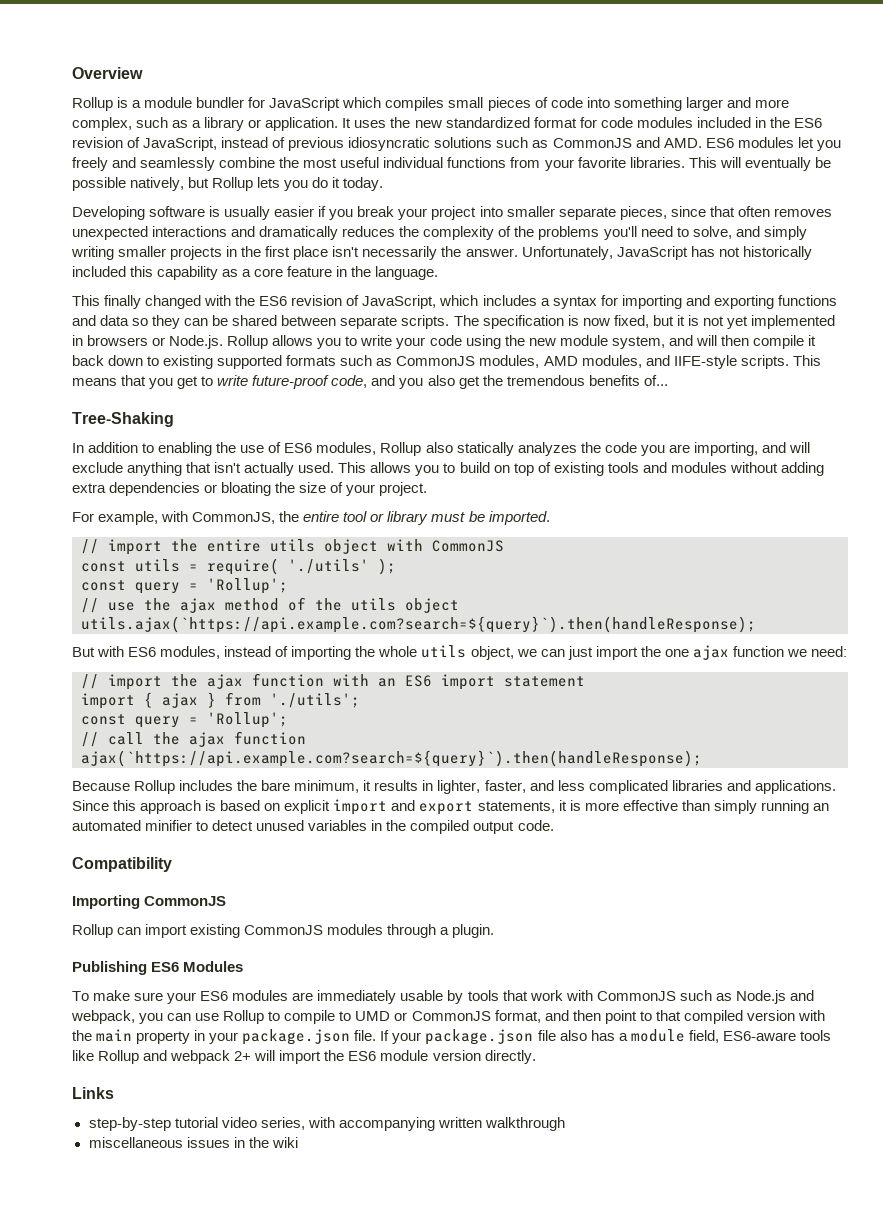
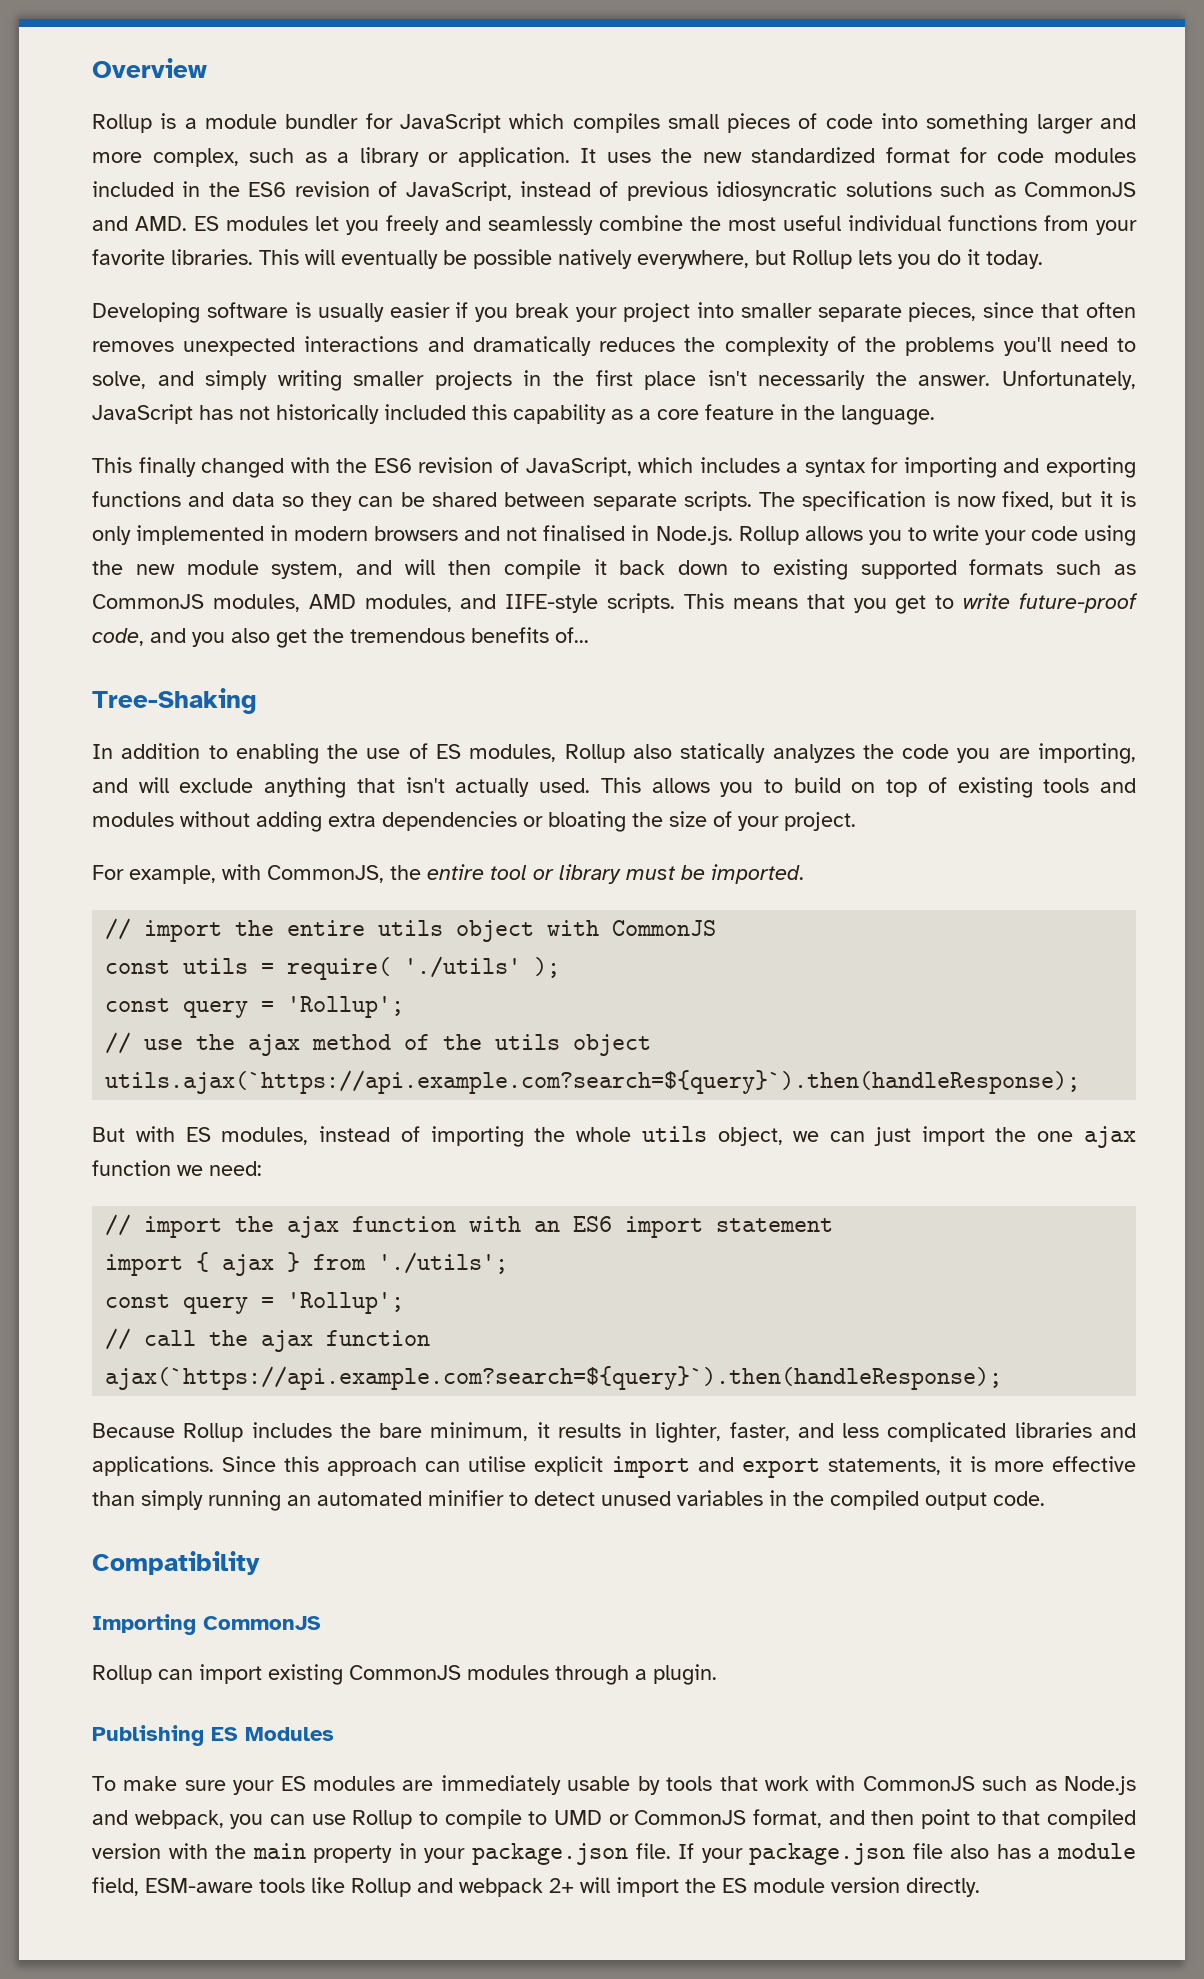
- It uses the new standardized format for code modules included in the ES6 revision of JavaScript, instead of previous idiosyncratic solutions such as CommonJS and AMD. ES6 modules let you freely and seamlessly combine the most useful individual functions from your favorite libraries.
+ It uses the new standardized format for code modules included in the ES6 revision of JavaScript, instead of previous idiosyncratic solutions such as CommonJS and AMD. ES modules let you freely and seamlessly combine the most useful individual functions from your favorite libraries.
- This will eventually be possible natively, but Rollup lets you do it today.
+ This will eventually be possible natively everywhere, but Rollup lets you do it today.
- The specification is now fixed, but it is not yet implemented in browsers or Node.js. Rollup allows you to write your code using the new module system, and will then compile it back down to existing supported formats such as CommonJS modules, AMD modules, and IIFE-style scripts.
+ The specification is now fixed, but it is only implemented in modern browsers and not finalised in Node.js. Rollup allows you to write your code using the new module system, and will then compile it back down to existing supported formats such as CommonJS modules, AMD modules, and IIFE-style scripts.
- In addition to enabling the use of ES6 modules, Rollup also statically analyzes the code you are importing, and will exclude anything that isn't actually used.
+ In addition to enabling the use of ES modules, Rollup also statically analyzes the code you are importing, and will exclude anything that isn't actually used.
- But with ES6 modules, instead of importing the whole utils object, we can just import the one ajax function we need:
+ But with ES modules, instead of importing the whole utils object, we can just import the one ajax function we need:
- Since this approach is based on explicit import and export statements, it is more effective than simply running an automated minifier to detect unused variables in the compiled output code.
+ Since this approach can utilise explicit import and export statements, it is more effective than simply running an automated minifier to detect unused variables in the compiled output code.
- Publishing ES6 Modules
+ Publishing ES Modules
- To make sure your ES6 modules are immediately usable by tools that work with CommonJS such as Node.js and webpack, you can use Rollup to compile to UMD or CommonJS format, and then point to that compiled version with the main property in your package.json file.
+ To make sure your ES modules are immediately usable by tools that work with CommonJS such as Node.js and webpack, you can use Rollup to compile to UMD or CommonJS format, and then point to that compiled version with the main property in your package.json file.
- If your package.json file also has a module field, ES6-aware tools like Rollup and webpack 2+ will import the ES6 module version directly.
+ If your package.json file also has a module field, ESM-aware tools like Rollup and webpack 2+ will import the ES module version directly.
- Links
- step-by-step tutorial video series, with accompanying written walkthrough
- miscellaneous issues in the wiki

